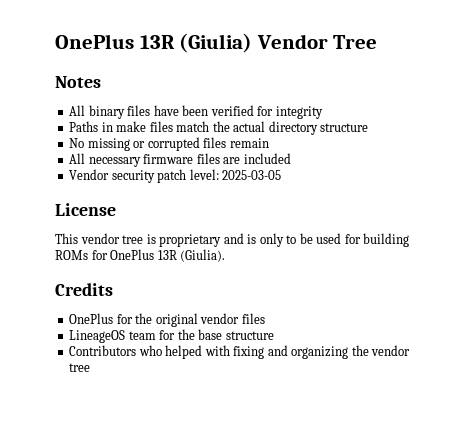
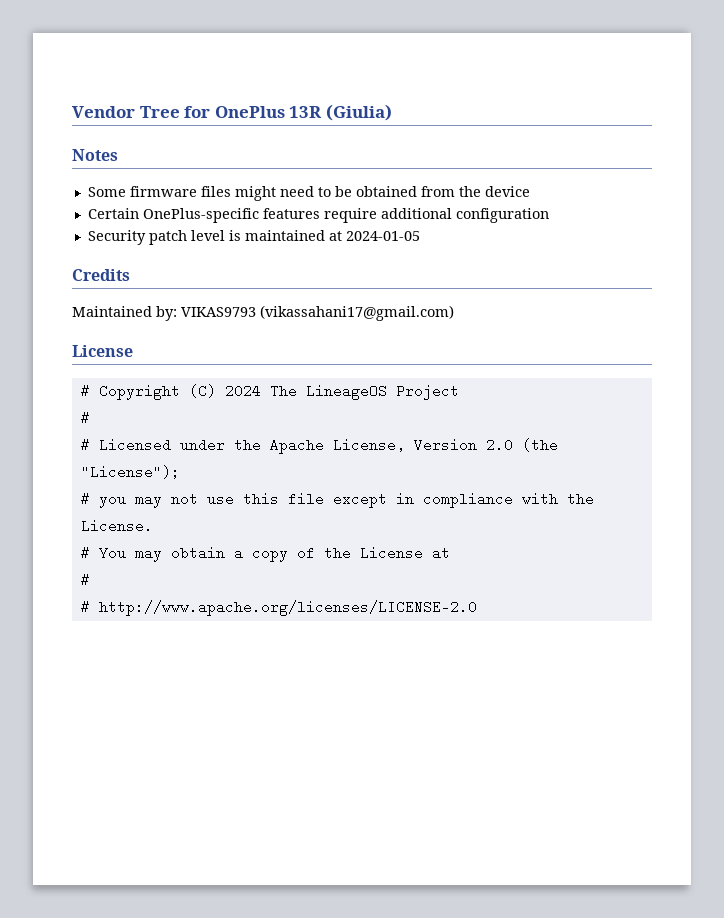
- OnePlus 13R (Giulia) Vendor Tree
+ Vendor Tree for OnePlus 13R (Giulia)
- All binary files have been verified for integrity
- Paths in make files match the actual directory structure
- No missing or corrupted files remain
- All necessary firmware files are included
- Vendor security patch level: 2025-03-05
+ Some firmware files might need to be obtained from the device
+ Certain OnePlus-specific features require additional configuration
+ Security patch level is maintained at 2024-01-05
+ Credits
+ Maintained by: VIKAS9793 (vikassahani17@gmail.com)
  License
- This vendor tree is proprietary and is only to be used for building ROMs for OnePlus 13R (Giulia).
- Credits
- OnePlus for the original vendor files
- LineageOS team for the base structure
- Contributors who helped with fixing and organizing the vendor tree
+ # Copyright (C) 2024 The LineageOS Project
+ #
+ # Licensed under the Apache License, Version 2.0 (the "License");
+ # you may not use this file except in compliance with the License.
+ # You may obtain a copy of the License at
+ #
+ # http://www.apache.org/licenses/LICENSE-2.0

